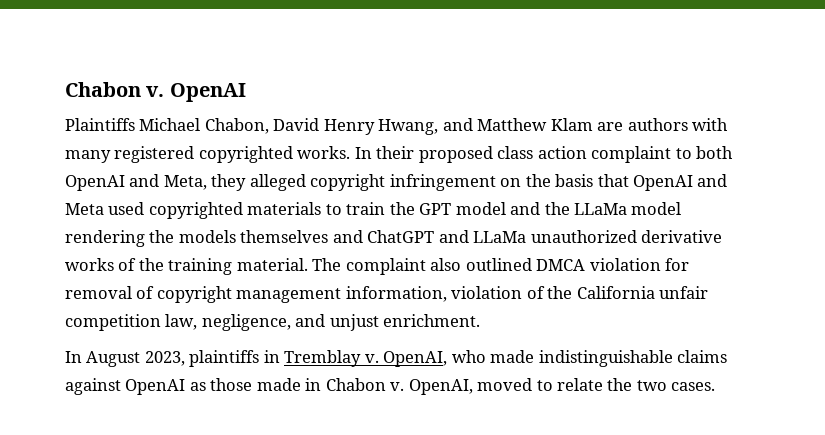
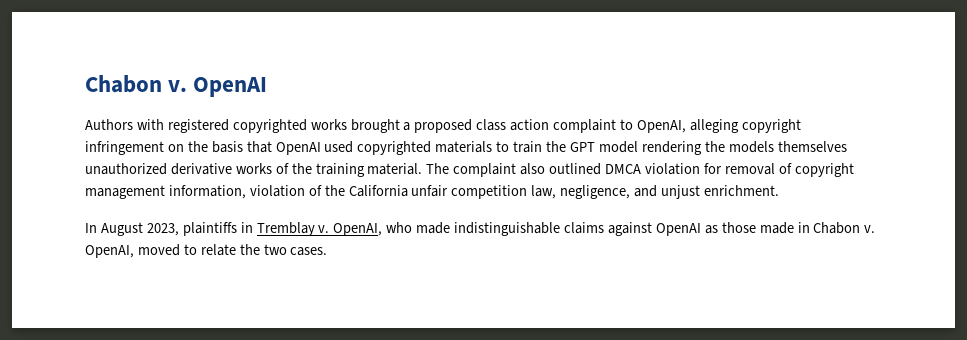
- Plaintiffs Michael Chabon, David Henry Hwang, and Matthew Klam are authors with many registered copyrighted works. In their proposed class action complaint to both OpenAI and Meta, they alleged copyright infringement on the basis that OpenAI and Meta used copyrighted materials to train the GPT model and the LLaMa model rendering the models themselves and ChatGPT and LLaMa unauthorized derivative works of the training material.
+ Authors with registered copyrighted works brought a proposed class action complaint to OpenAI, alleging copyright infringement on the basis that OpenAI used copyrighted materials to train the GPT model rendering the models themselves unauthorized derivative works of the training material.

